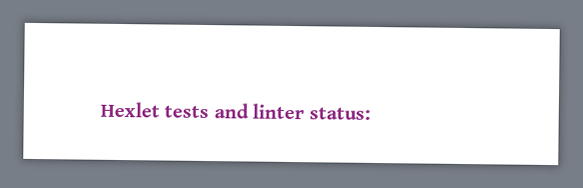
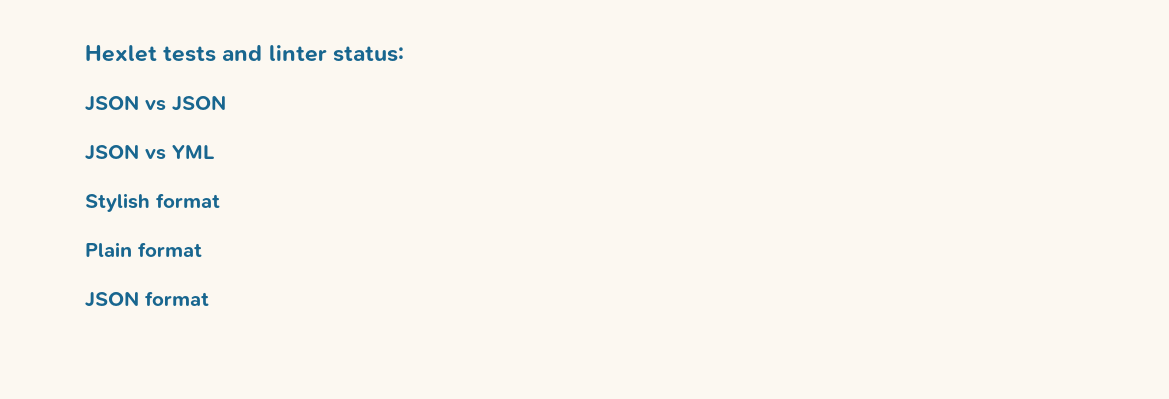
+ JSON vs JSON
+ JSON vs YML
+ Stylish format
+ Plain format
+ JSON format

